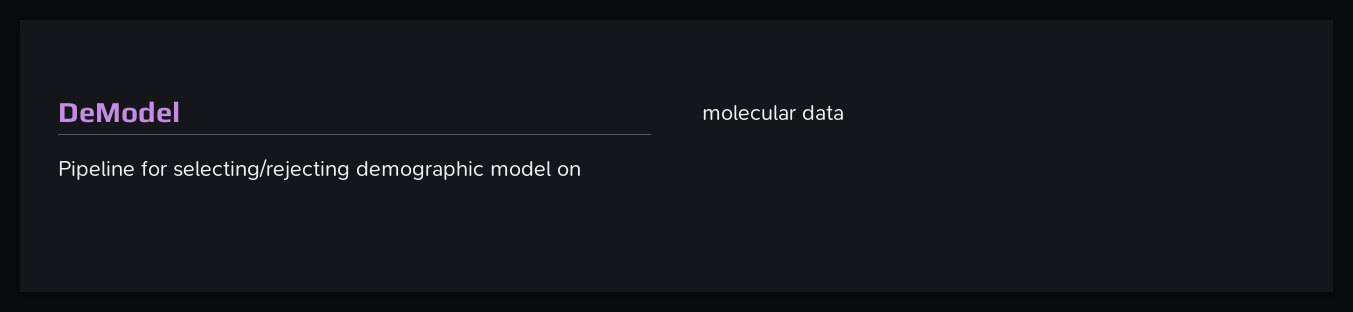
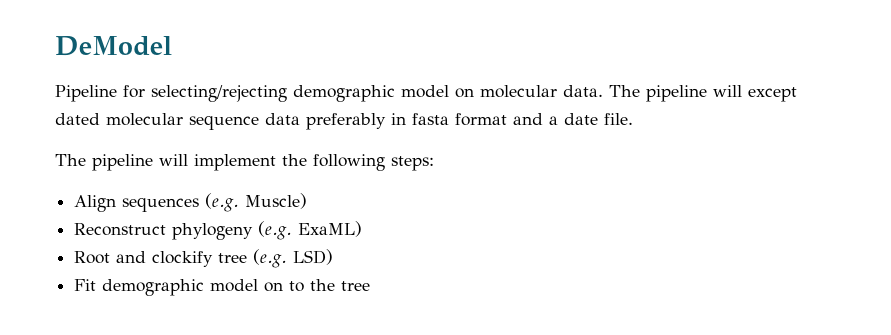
- Pipeline for selecting/rejecting demographic model on molecular data
+ Pipeline for selecting/rejecting demographic model on molecular data. The pipeline will except dated molecular sequence data preferably in fasta format and a date file.
+ The pipeline will implement the following steps:
+ Align sequences (e.g. Muscle)
+ Reconstruct phylogeny (e.g. ExaML)
+ Root and clockify tree (e.g. LSD)
+ Fit demographic model on to the tree

